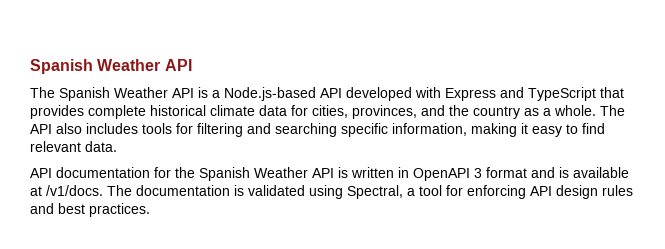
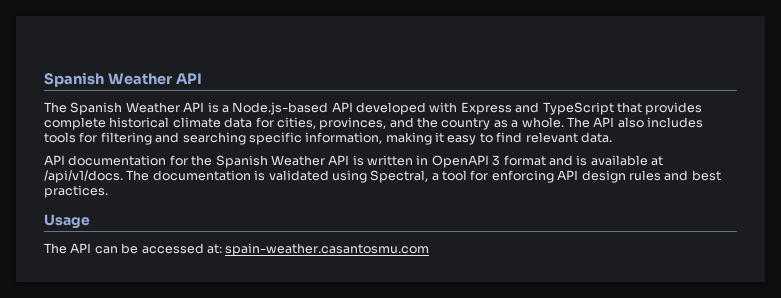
- API documentation for the Spanish Weather API is written in OpenAPI 3 format and is available at /v1/docs.
+ API documentation for the Spanish Weather API is written in OpenAPI 3 format and is available at /api/v1/docs.
+ Usage
+ The API can be accessed at: spain-weather.casantosmu.com

